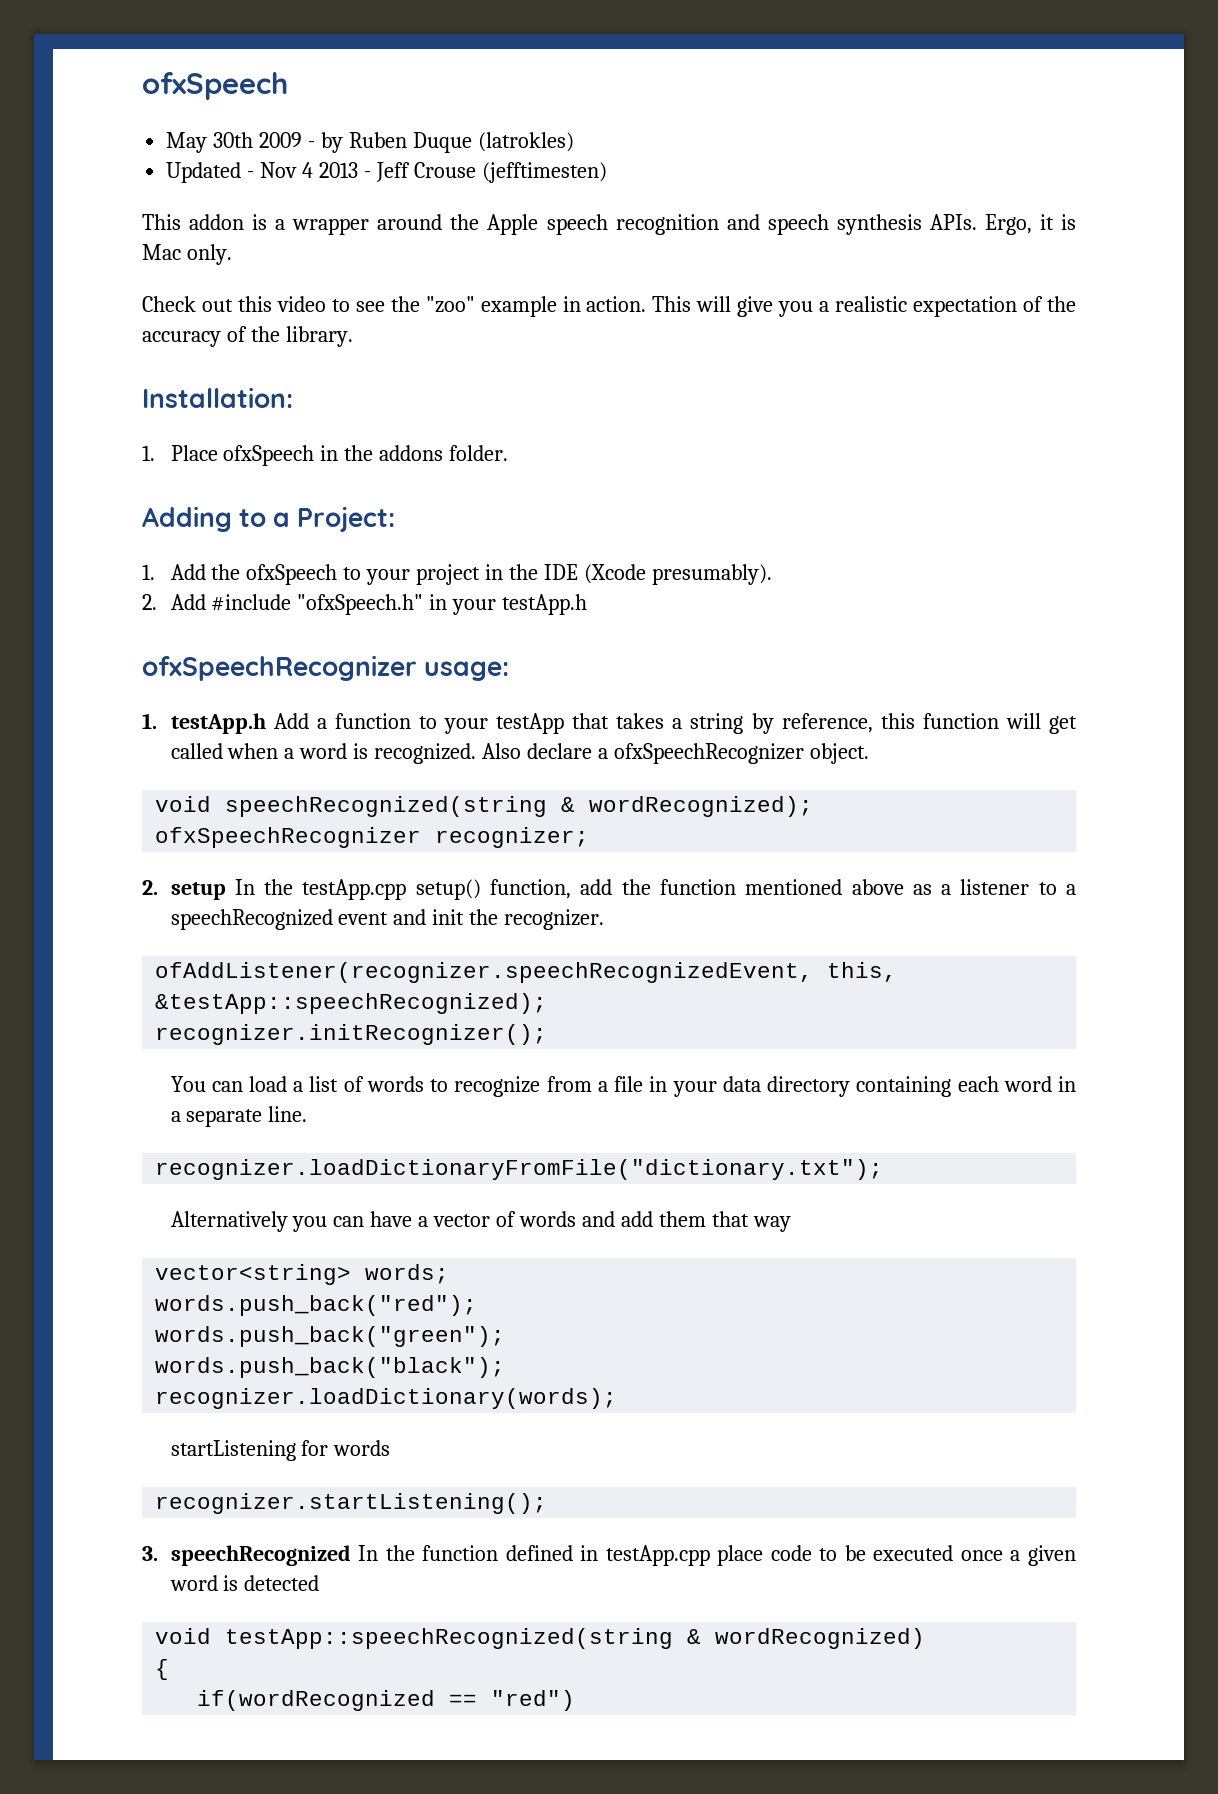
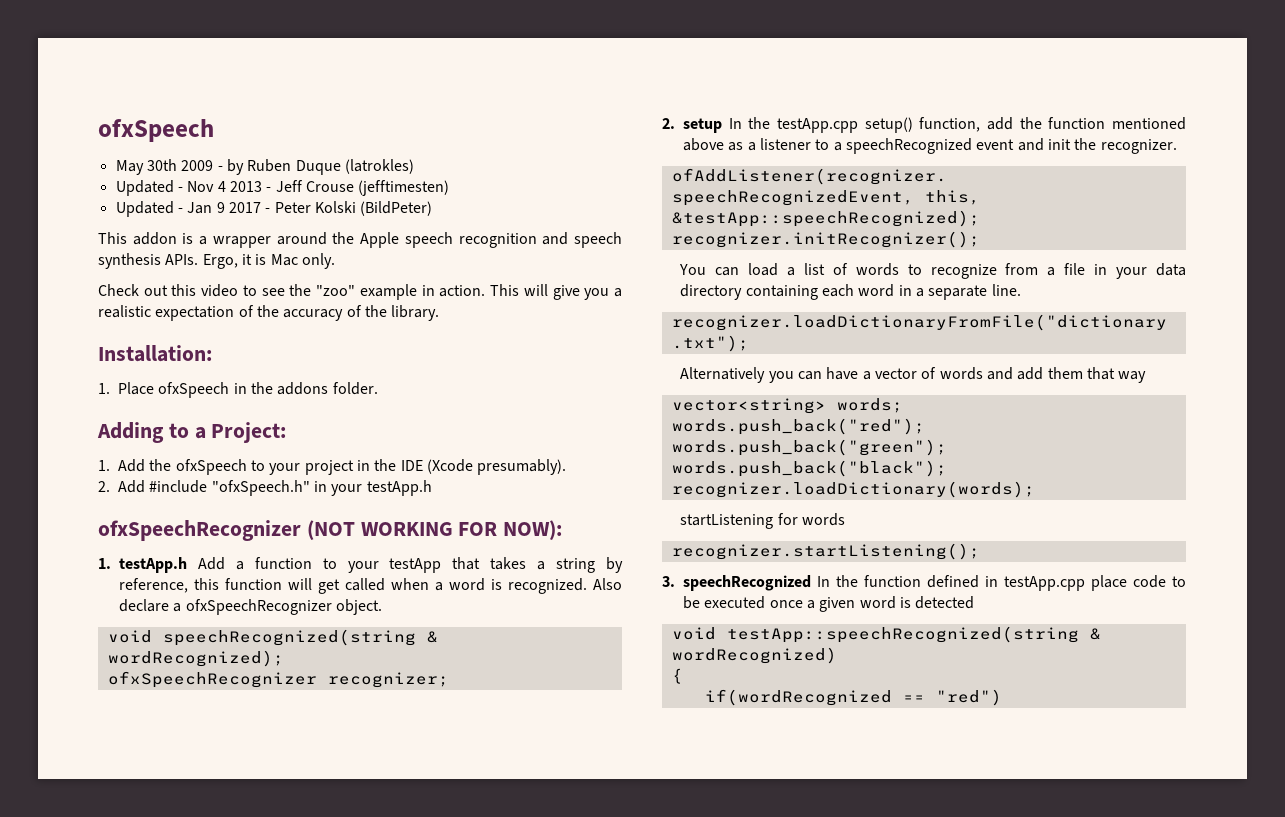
+ Updated - Jan 9 2017 - Peter Kolski (BildPeter)
- ofxSpeechRecognizer usage:
+ ofxSpeechRecognizer (NOT WORKING FOR NOW):

